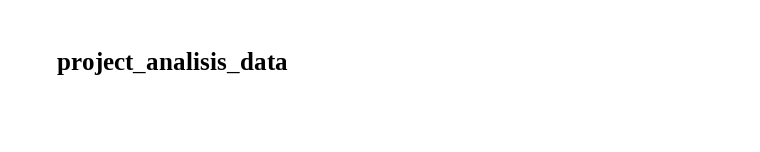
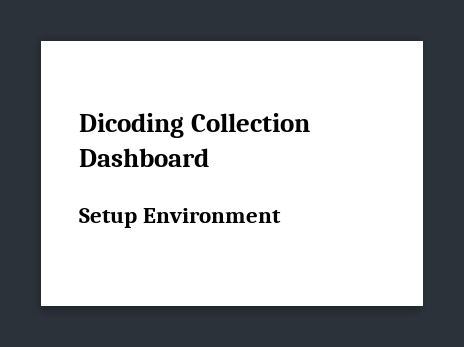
- project_analisis_data
+ Dicoding Collection Dashboard
+ Setup Environment

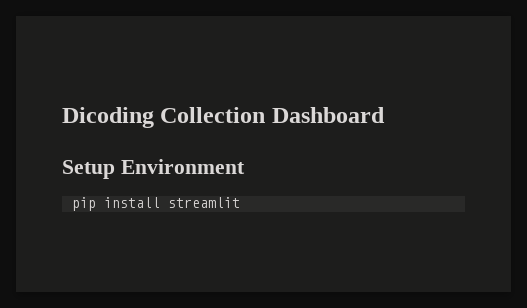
+ pip install streamlit

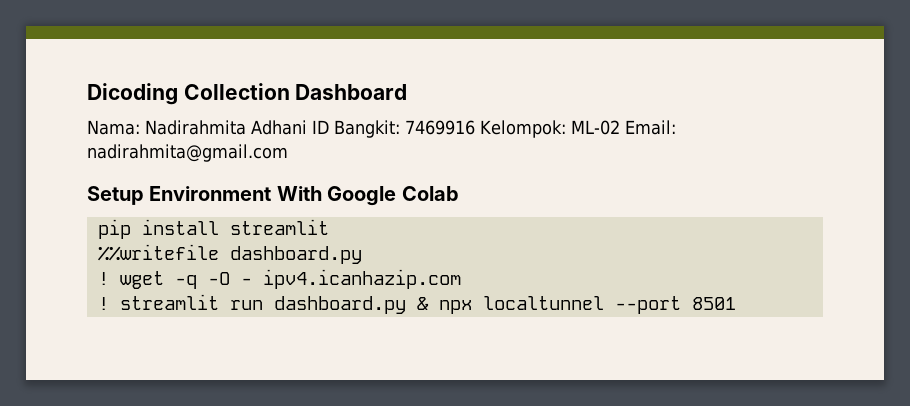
+ Nama: Nadirahmita Adhani ID Bangkit: 7469916 Kelompok: ML-02 Email: nadirahmita@gmail.com
- Setup Environment
+ Setup Environment With Google Colab
+ %%writefile dashboard.py
+ ! wget -q -O - ipv4.icanhazip.com
+ ! streamlit run dashboard.py & npx localtunnel --port 8501

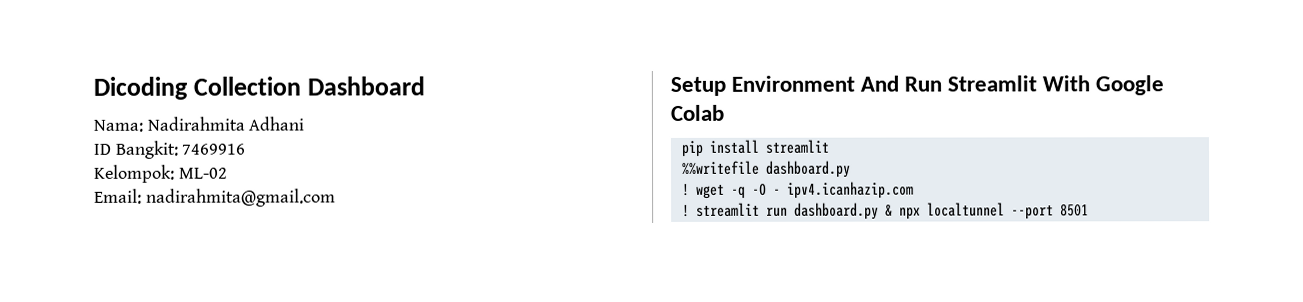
- Nama: Nadirahmita Adhani ID Bangkit: 7469916 Kelompok: ML-02 Email: nadirahmita@gmail.com
+ Nama: Nadirahmita Adhani
+ ID Bangkit: 7469916
+ Kelompok: ML-02
+ Email: nadirahmita@gmail.com
- Setup Environment With Google Colab
+ Setup Environment And Run Streamlit With Google Colab

